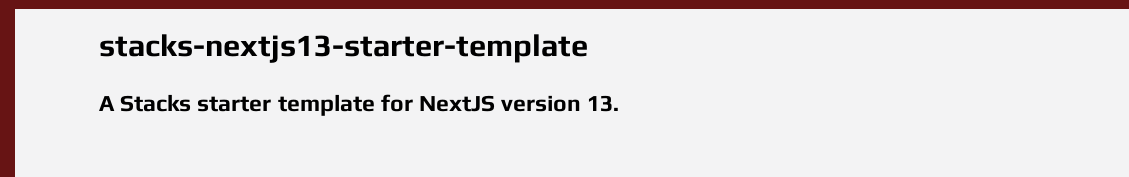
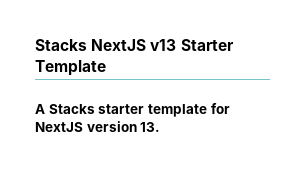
- stacks-nextjs13-starter-template
+ Stacks NextJS v13 Starter Template

